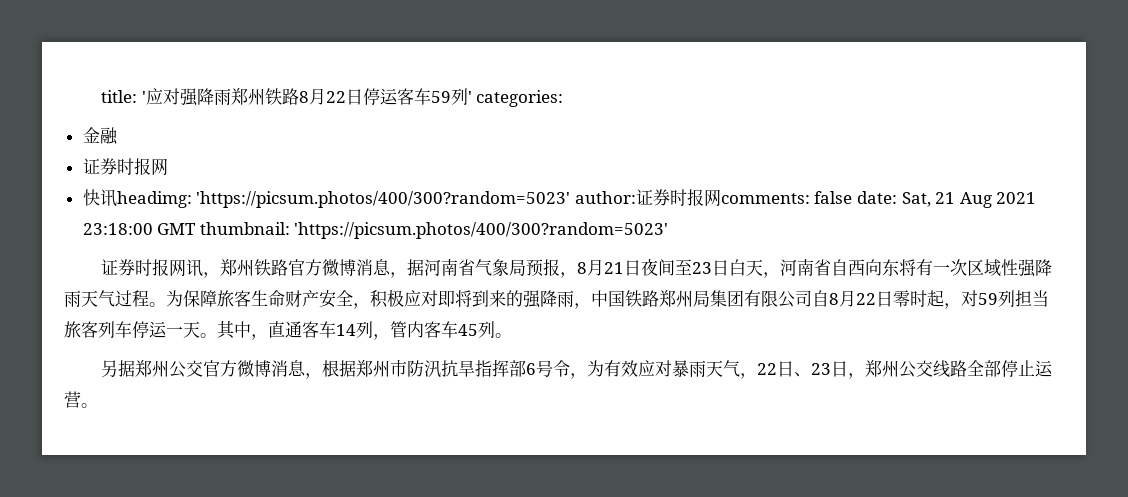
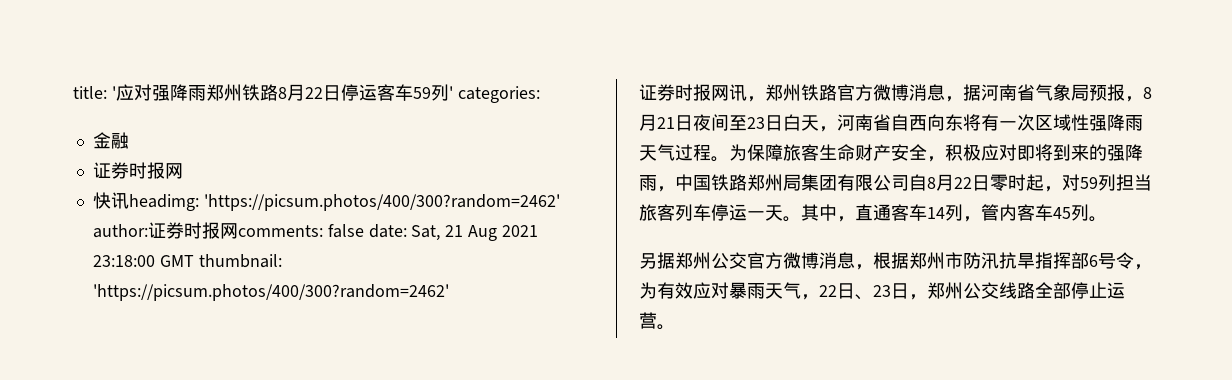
- 快讯headimg: 'https://picsum.photos/400/300?random=5023' author:证券时报网comments: false date: Sat, 21 Aug 2021 23:18:00 GMT thumbnail: 'https://picsum.photos/400/300?random=5023'
+ 快讯headimg: 'https://picsum.photos/400/300?random=2462' author:证券时报网comments: false date: Sat, 21 Aug 2021 23:18:00 GMT thumbnail: 'https://picsum.photos/400/300?random=2462'

